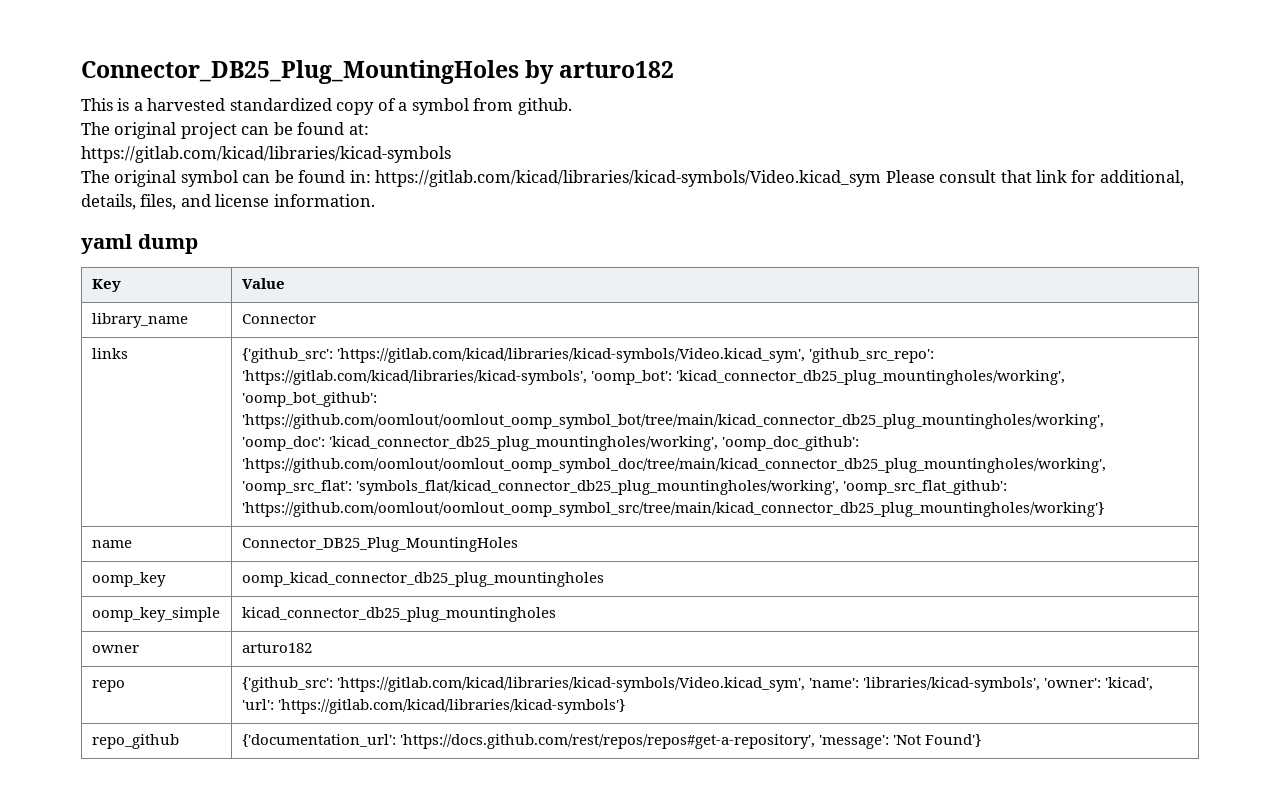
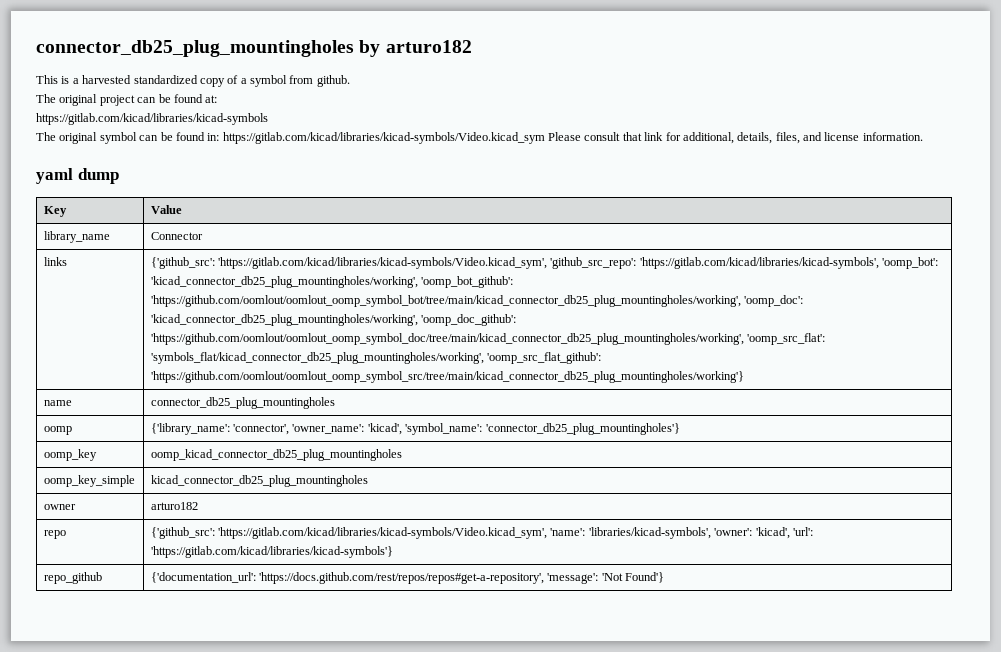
- Connector_DB25_Plug_MountingHoles by arturo182
+ connector_db25_plug_mountingholes by arturo182
- name | Connector_DB25_Plug_MountingHoles
+ name | connector_db25_plug_mountingholes
+ oomp | {'library_name': 'connector', 'owner_name': 'kicad', 'symbol_name': 'connector_db25_plug_mountingholes'}

